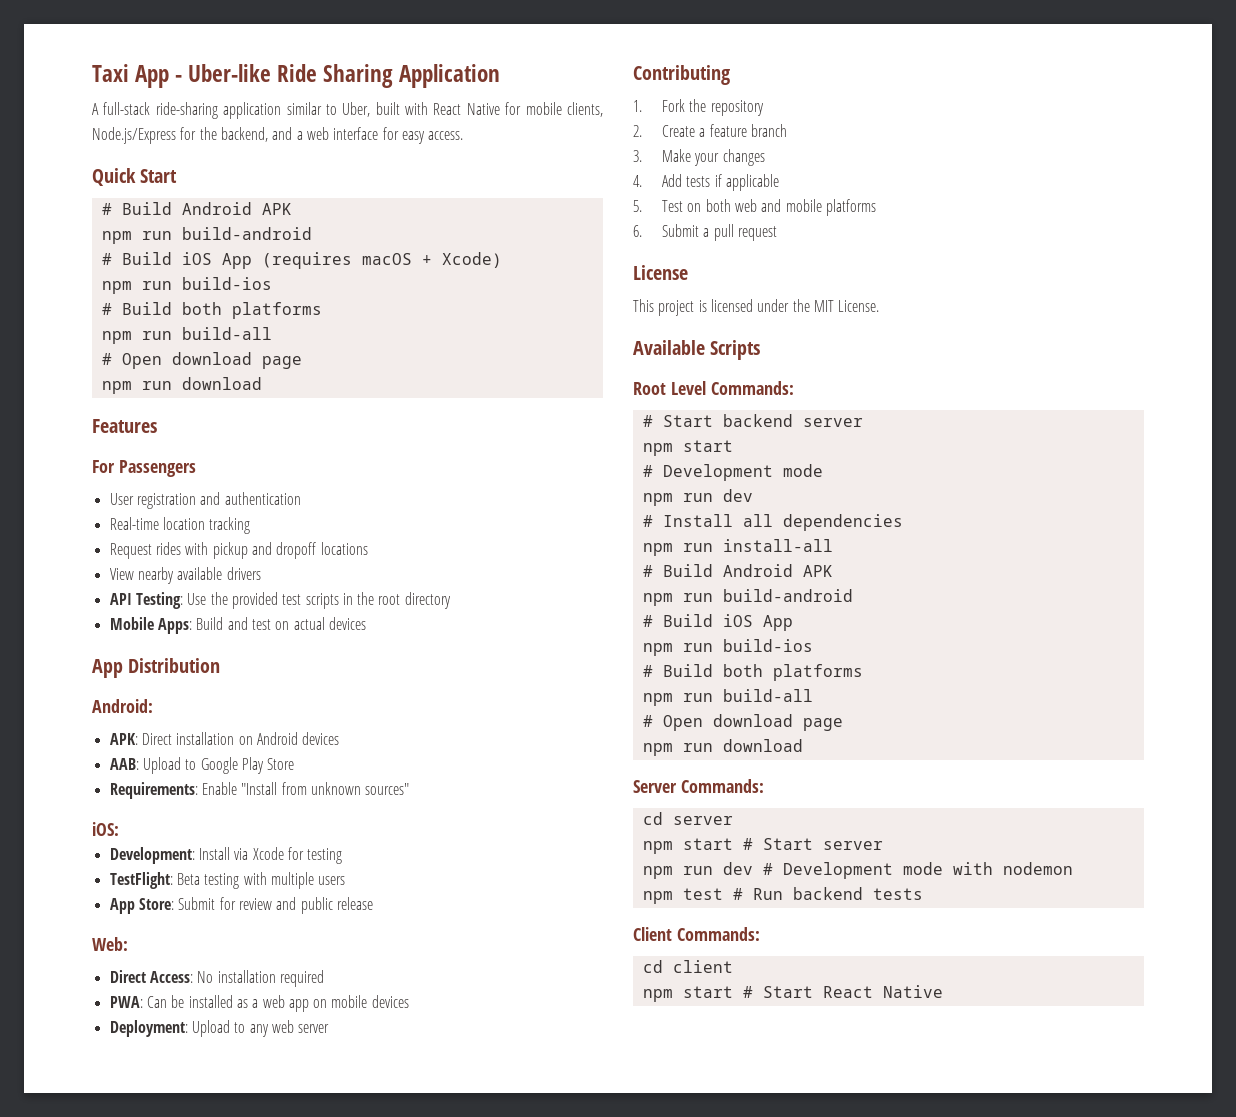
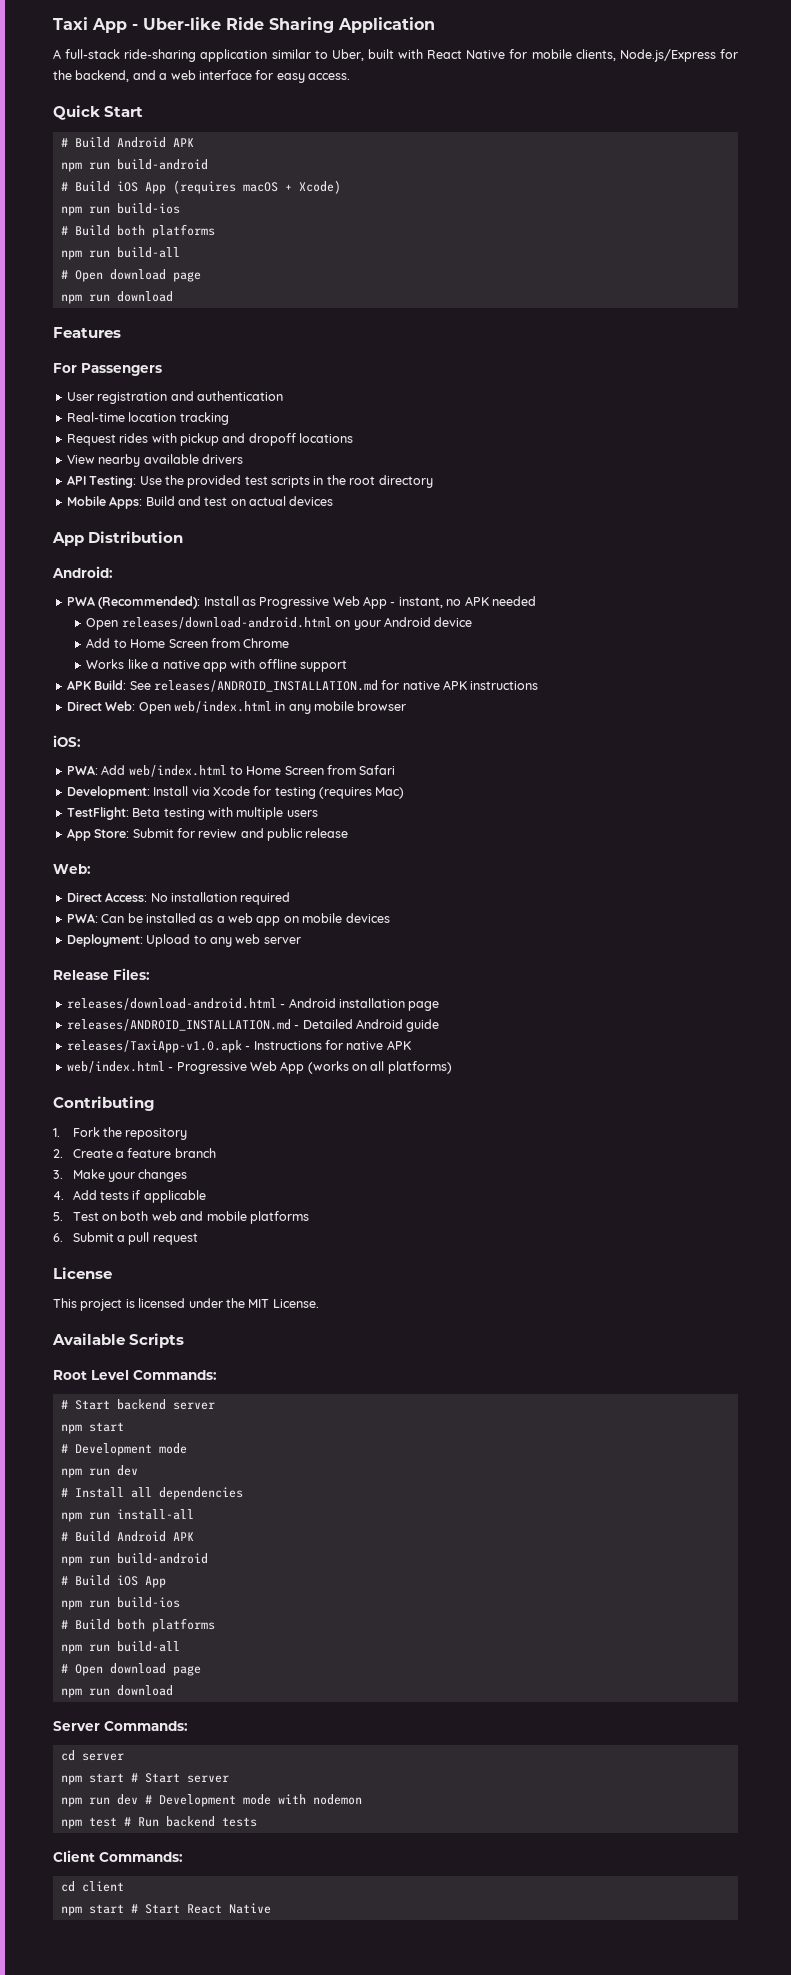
- APK: Direct installation on Android devices
- AAB: Upload to Google Play Store
- Requirements: Enable "Install from unknown sources"
+ PWA (Recommended): Install as Progressive Web App - instant, no APK needed
+ Open releases/download-android.html on your Android device
+ Add to Home Screen from Chrome
+ Works like a native app with offline support
+ APK Build: See releases/ANDROID_INSTALLATION.md for native APK instructions
+ Direct Web: Open web/index.html in any mobile browser
  iOS:
+ PWA: Add web/index.html to Home Screen from Safari
- Development: Install via Xcode for testing
+ Development: Install via Xcode for testing (requires Mac)
+ Release Files:
+ releases/download-android.html - Android installation page
+ releases/ANDROID_INSTALLATION.md - Detailed Android guide
+ releases/TaxiApp-v1.0.apk - Instructions for native APK
+ web/index.html - Progressive Web App (works on all platforms)

